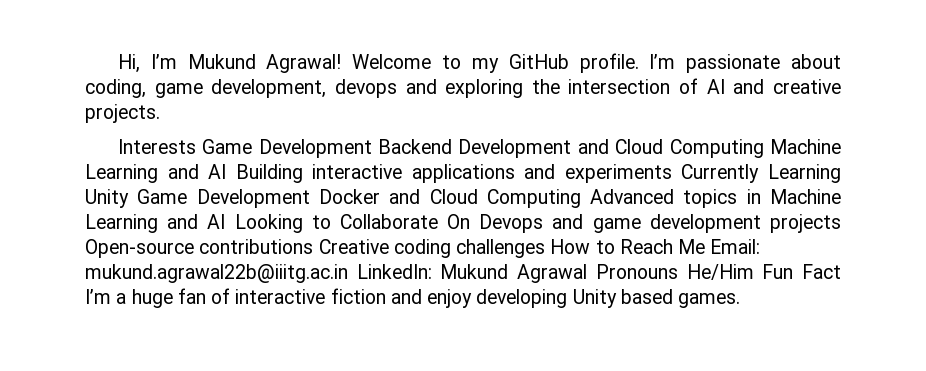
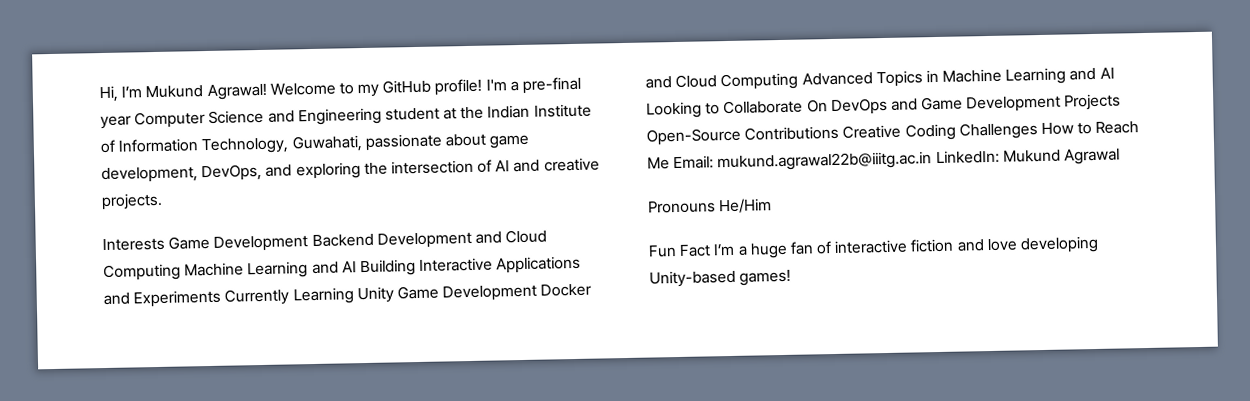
- Welcome to my GitHub profile. I’m passionate about coding, game development, devops and exploring the intersection of AI and creative projects.
+ Welcome to my GitHub profile! I'm a pre-final year Computer Science and Engineering student at the Indian Institute of Information Technology, Guwahati, passionate about game development, DevOps, and exploring the intersection of AI and creative projects.
- Interests Game Development Backend Development and Cloud Computing Machine Learning and AI Building interactive applications and experiments Currently Learning Unity Game Development Docker and Cloud Computing Advanced topics in Machine Learning and AI Looking to Collaborate On Devops and game development projects Open-source contributions Creative coding challenges How to Reach Me Email: mukund.agrawal22b@iiitg.ac.in LinkedIn: Mukund Agrawal Pronouns He/Him Fun Fact I’m a huge fan of interactive fiction and enjoy developing Unity based games.
+ Interests Game Development Backend Development and Cloud Computing Machine Learning and AI Building Interactive Applications and Experiments Currently Learning Unity Game Development Docker and Cloud Computing Advanced Topics in Machine Learning and AI Looking to Collaborate On DevOps and Game Development Projects Open-Source Contributions Creative Coding Challenges How to Reach Me Email: mukund.agrawal22b@iiitg.ac.in LinkedIn: Mukund Agrawal
+ Pronouns He/Him
+ Fun Fact I’m a huge fan of interactive fiction and love developing Unity-based games!

